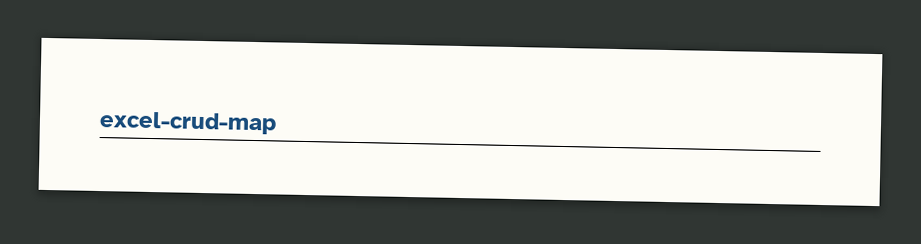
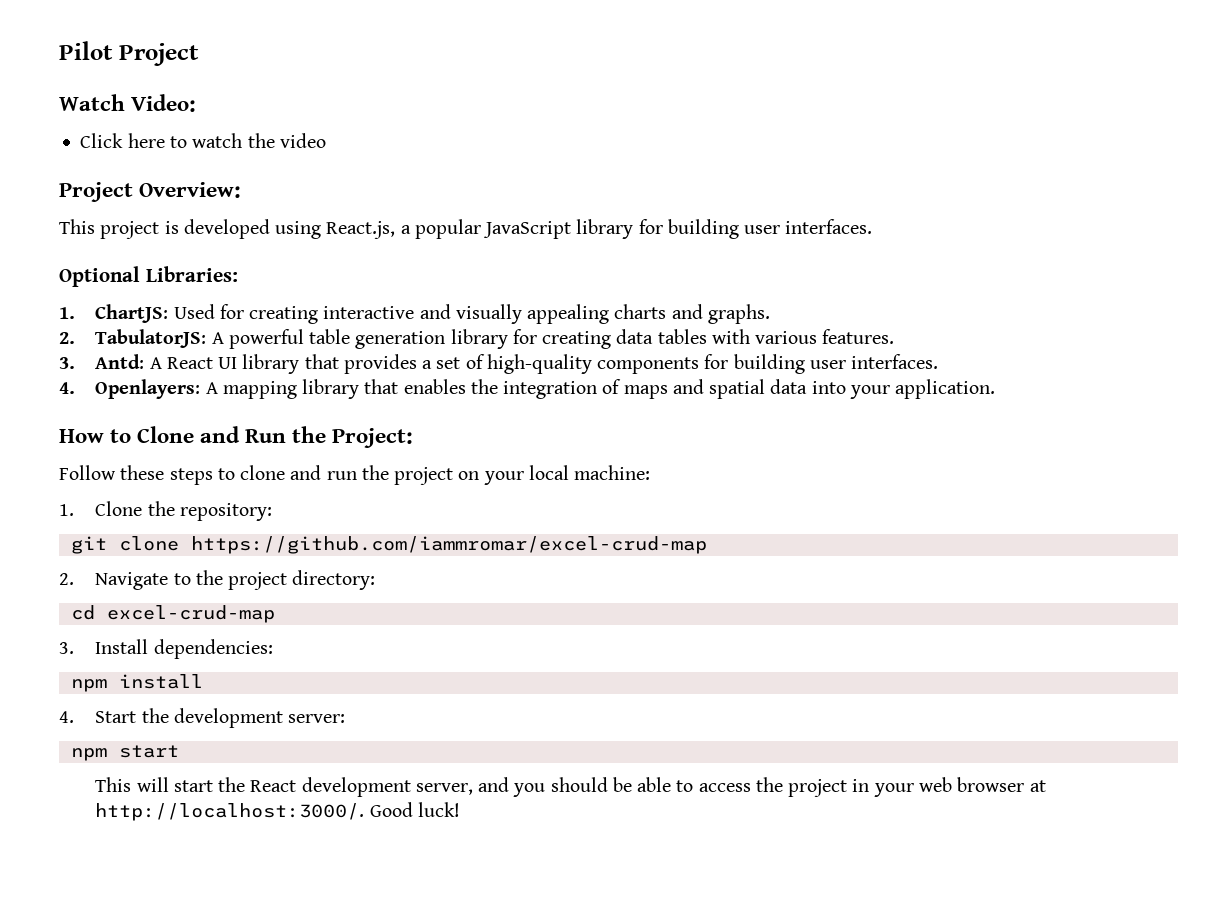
- excel-crud-map
+ Pilot Project
+ Watch Video:
+ Click here to watch the video
+ Project Overview:
+ This project is developed using React.js, a popular JavaScript library for building user interfaces.
+ Optional Libraries:
+ 1. ChartJS: Used for creating interactive and visually appealing charts and graphs.
+ 2. TabulatorJS: A powerful table generation library for creating data tables with various features.
+ 3. Antd: A React UI library that provides a set of high-quality components for building user interfaces.
+ 4. Openlayers: A mapping library that enables the integration of maps and spatial data into your application.
+ How to Clone and Run the Project:
+ Follow these steps to clone and run the project on your local machine:
+ 1. Clone the repository:
+ git clone https://github.com/iammromar/excel-crud-map
+ 2. Navigate to the project directory:
+ cd excel-crud-map
+ 3. Install dependencies:
+ npm install
+ 4. Start the development server:
+ npm start
+ This will start the React development server, and you should be able to access the project in your web browser at http://localhost:3000/. Good luck!

